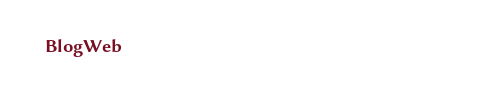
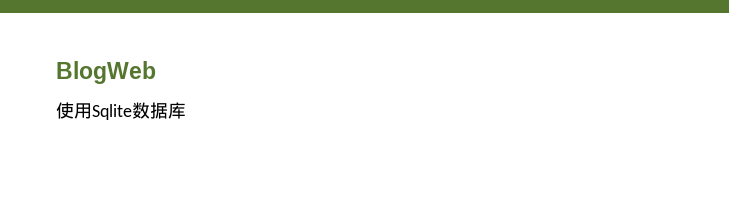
+ 使用Sqlite数据库

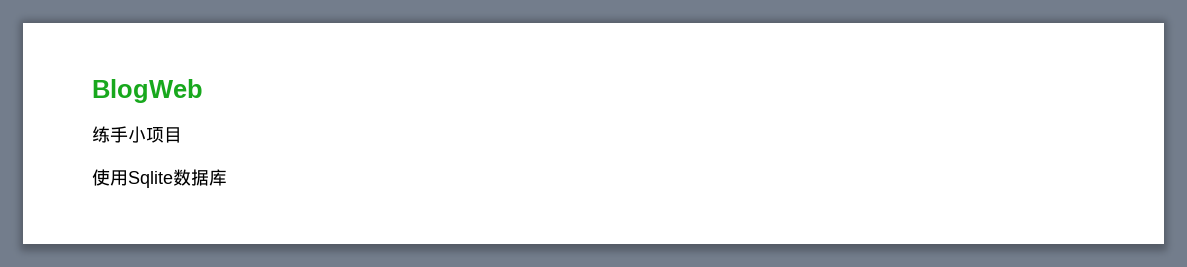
+ 练手小项目

